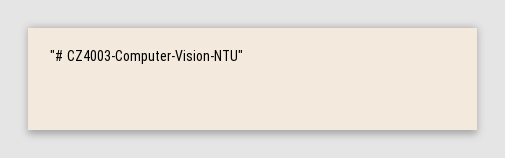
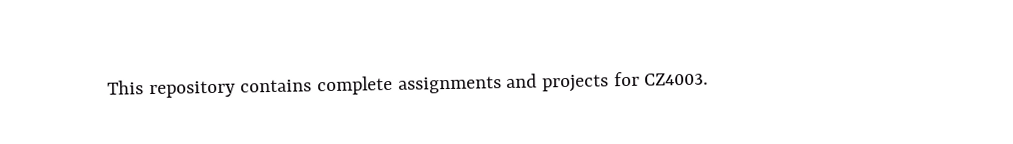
- "# CZ4003-Computer-Vision-NTU"
+ This repository contains complete assignments and projects for CZ4003.

